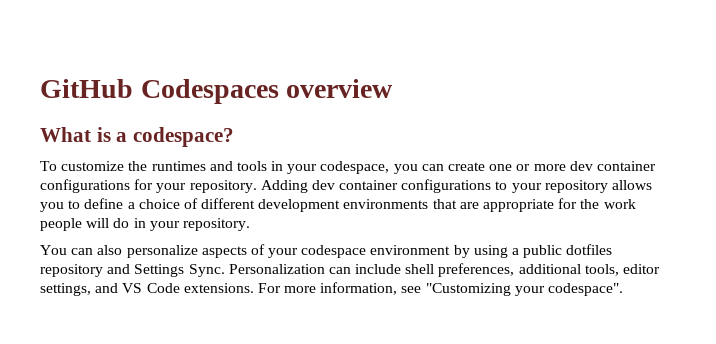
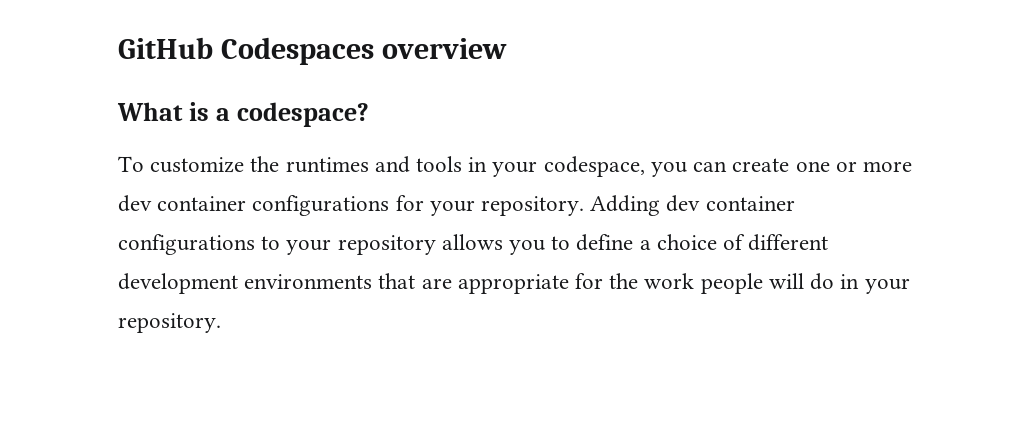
- You can also personalize aspects of your codespace environment by using a public dotfiles repository and Settings Sync. Personalization can include shell preferences, additional tools, editor settings, and VS Code extensions. For more information, see "Customizing your codespace".

